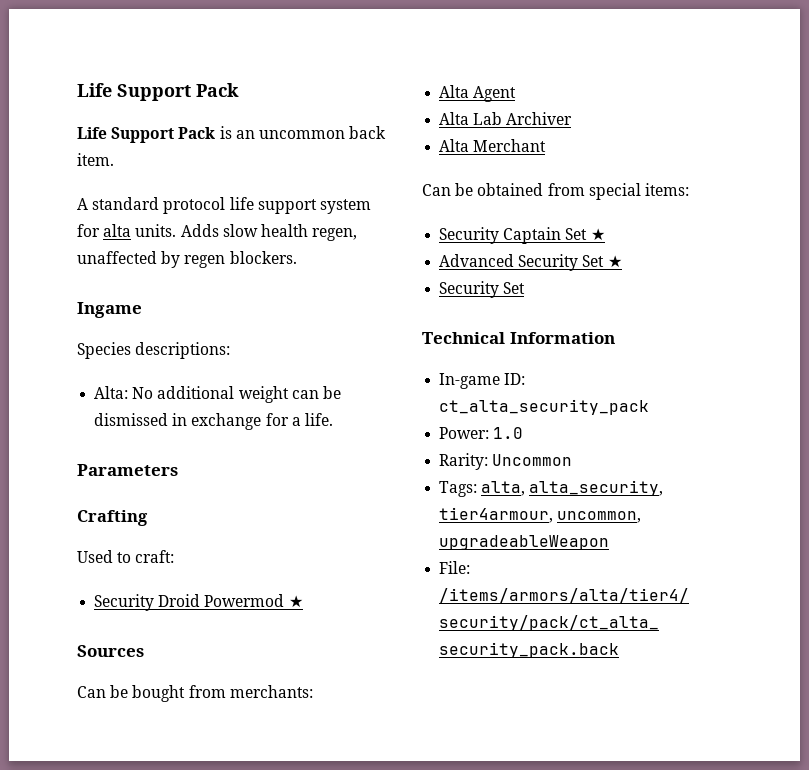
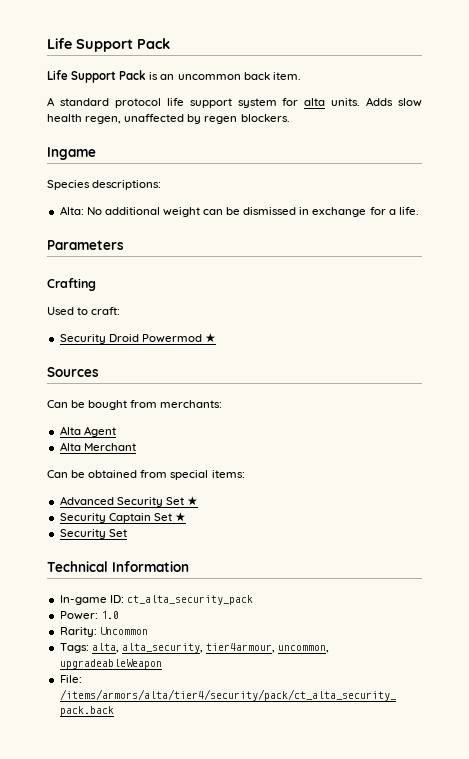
- Alta Lab Archiver
+ Advanced Security Set ★
  Security Captain Set ★
- Advanced Security Set ★

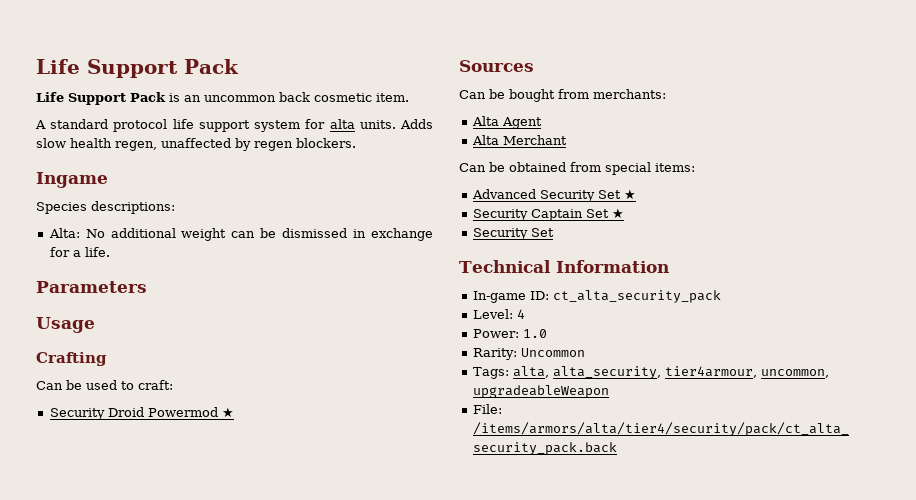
- Life Support Pack is an uncommon back item.
+ Life Support Pack is an uncommon back cosmetic item.
+ Usage
- Used to craft:
+ Can be used to craft:
+ Level: 4

